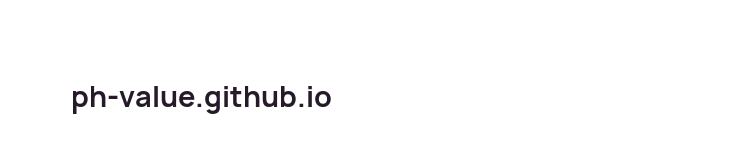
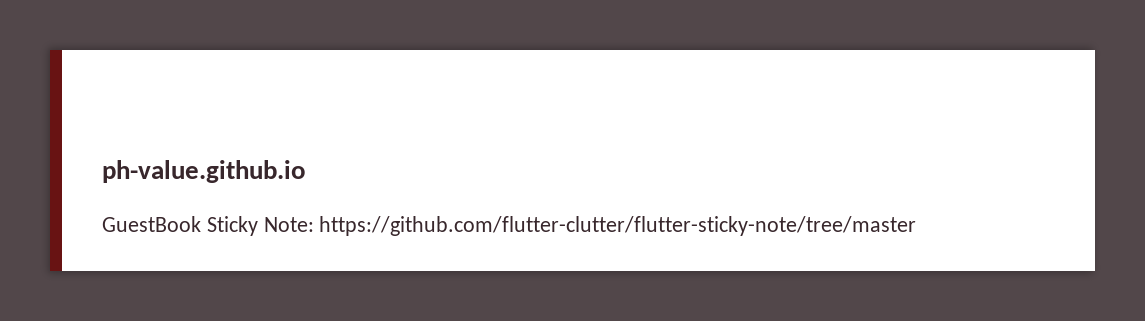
+ GuestBook Sticky Note: https://github.com/flutter-clutter/flutter-sticky-note/tree/master

